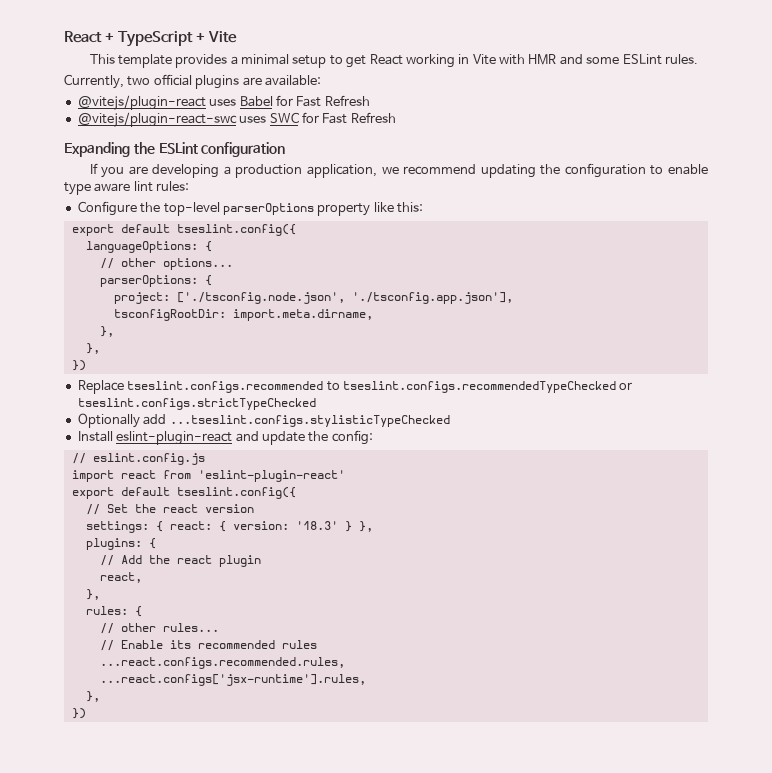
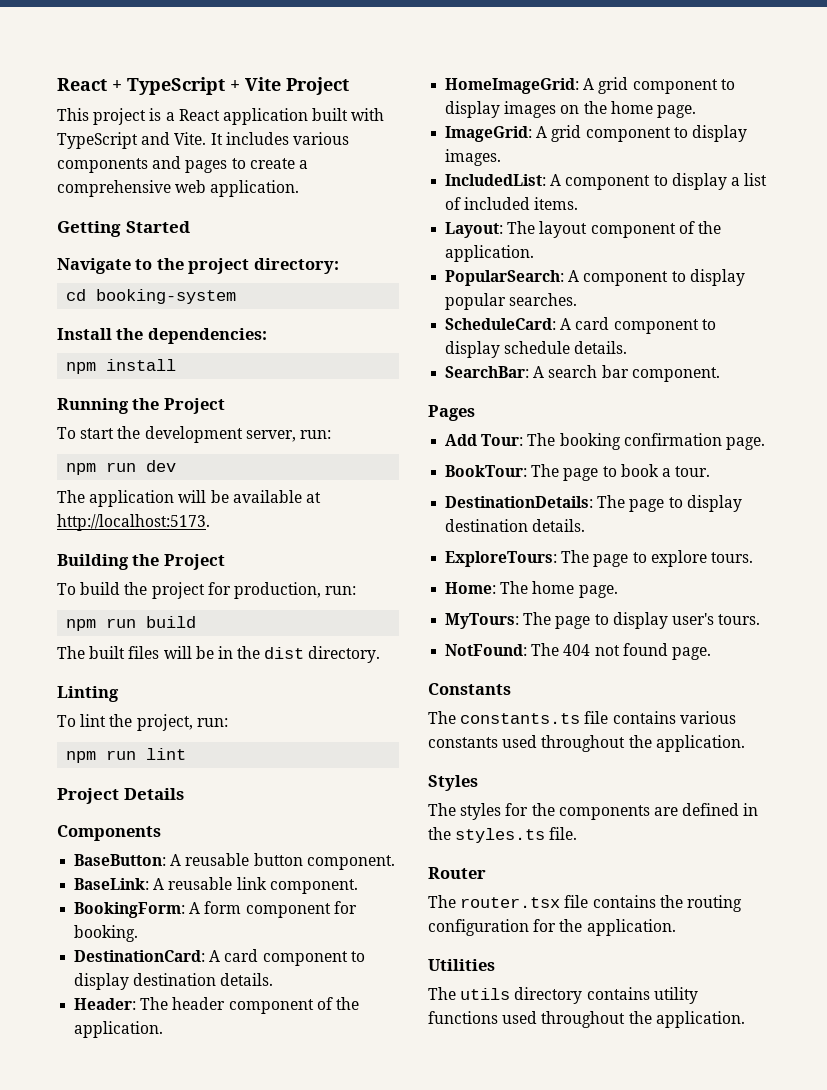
- React + TypeScript + Vite
+ React + TypeScript + Vite Project
- This template provides a minimal setup to get React working in Vite with HMR and some ESLint rules.
- Currently, two official plugins are available:
- @vitejs/plugin-react uses Babel for Fast Refresh
- @vitejs/plugin-react-swc uses SWC for Fast Refresh
- Expanding the ESLint configuration
- If you are developing a production application, we recommend updating the configuration to enable type aware lint rules:
- Configure the top-level parserOptions property like this:
- export default tseslint.config({
- languageOptions: {
- // other options...
- parserOptions: {
- project: ['./tsconfig.node.json', './tsconfig.app.json'],
- tsconfigRootDir: import.meta.dirname,
- },
- },
- })
- Replace tseslint.configs.recommended to tseslint.configs.recommendedTypeChecked or tseslint.configs.strictTypeChecked
- Optionally add ...tseslint.configs.stylisticTypeChecked
- Install eslint-plugin-react and update the config:
- // eslint.config.js
- import react from 'eslint-plugin-react'
- export default tseslint.config({
- // Set the react version
- settings: { react: { version: '18.3' } },
- plugins: {
- // Add the react plugin
- react,
- },
- rules: {
- // other rules...
- // Enable its recommended rules
- ...react.configs.recommended.rules,
- ...react.configs['jsx-runtime'].rules,
- },
- })
+ This project is a React application built with TypeScript and Vite. It includes various components and pages to create a comprehensive web application.
+ Getting Started
+ Navigate to the project directory:
+ cd booking-system
+ Install the dependencies:
+ npm install
+ Running the Project
+ To start the development server, run:
+ npm run dev
+ The application will be available at http://localhost:5173.
+ Building the Project
+ To build the project for production, run:
+ npm run build
+ The built files will be in the dist directory.
+ Linting
+ To lint the project, run:
+ npm run lint
+ Project Details
+ Components
+ BaseButton: A reusable button component.
+ BaseLink: A reusable link component.
+ BookingForm: A form component for booking.
+ DestinationCard: A card component to display destination details.
+ Header: The header component of the application.
+ HomeImageGrid: A grid component to display images on the home page.
+ ImageGrid: A grid component to display images.
+ IncludedList: A component to display a list of included items.
+ Layout: The layout component of the application.
+ PopularSearch: A component to display popular searches.
+ ScheduleCard: A card component to display schedule details.
+ SearchBar: A search bar component.
+ Pages
+ Add Tour: The booking confirmation page.
+ BookTour: The page to book a tour.
+ DestinationDetails: The page to display destination details.
+ ExploreTours: The page to explore tours.
+ Home: The home page.
+ MyTours: The page to display user's tours.
+ NotFound: The 404 not found page.
+ Constants
+ The constants.ts file contains various constants used throughout the application.
+ Styles
+ The styles for the components are defined in the styles.ts file.
+ Router
+ The router.tsx file contains the routing configuration for the application.
+ Utilities
+ The utils directory contains utility functions used throughout the application.

